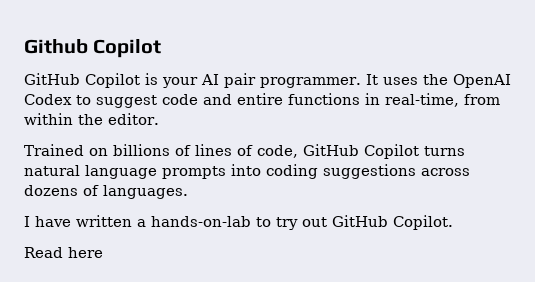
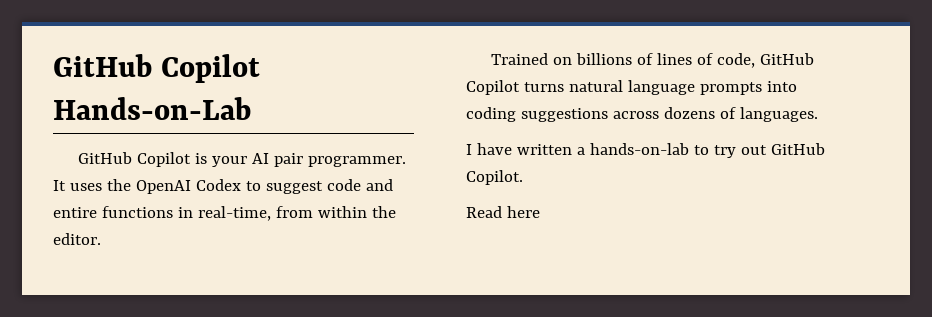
- Github Copilot
+ GitHub Copilot Hands-on-Lab

